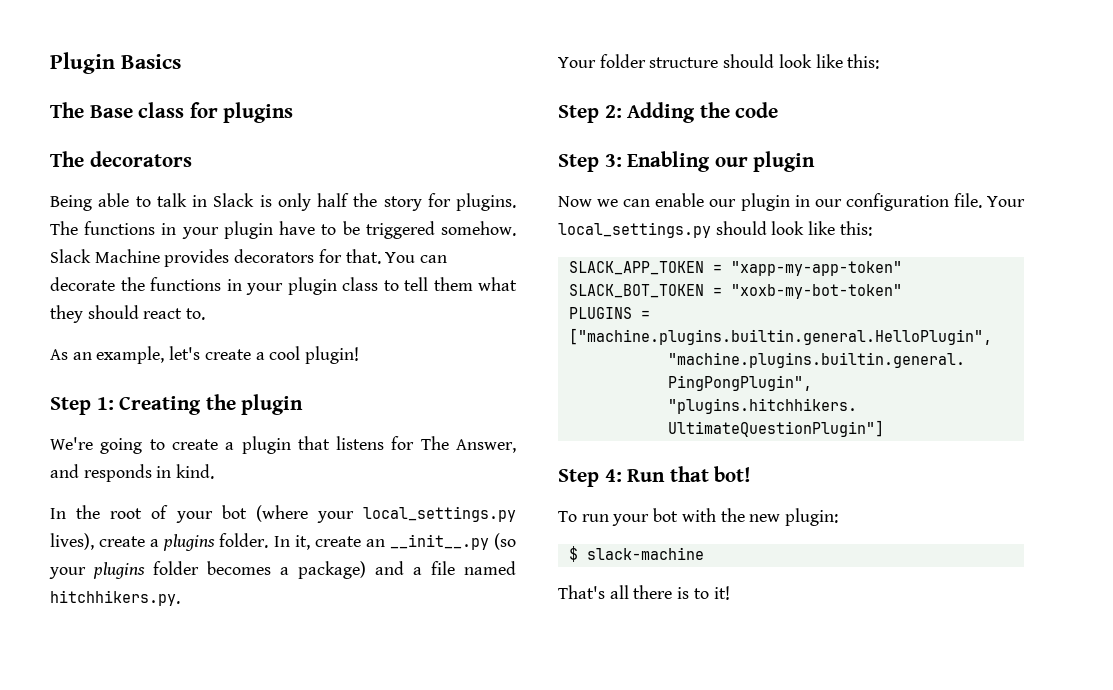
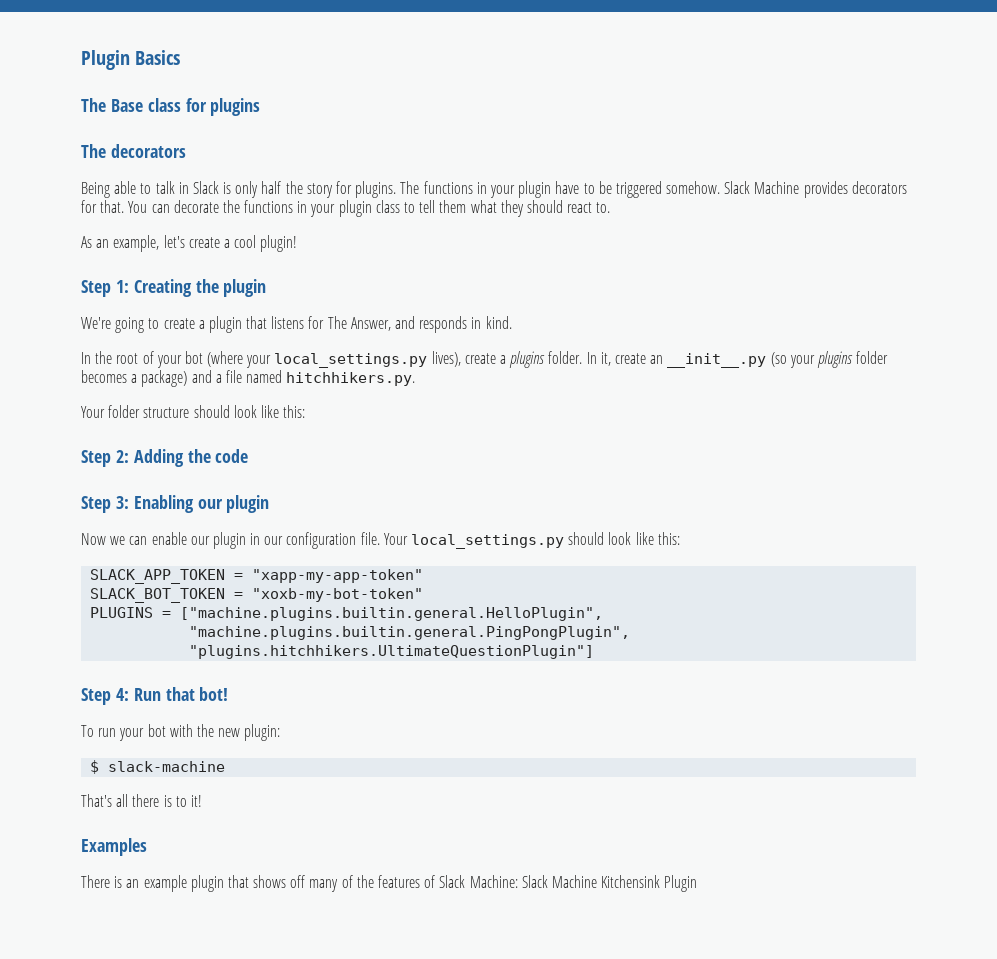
+ Examples
+ There is an example plugin that shows off many of the features of Slack Machine: Slack Machine Kitchensink Plugin

